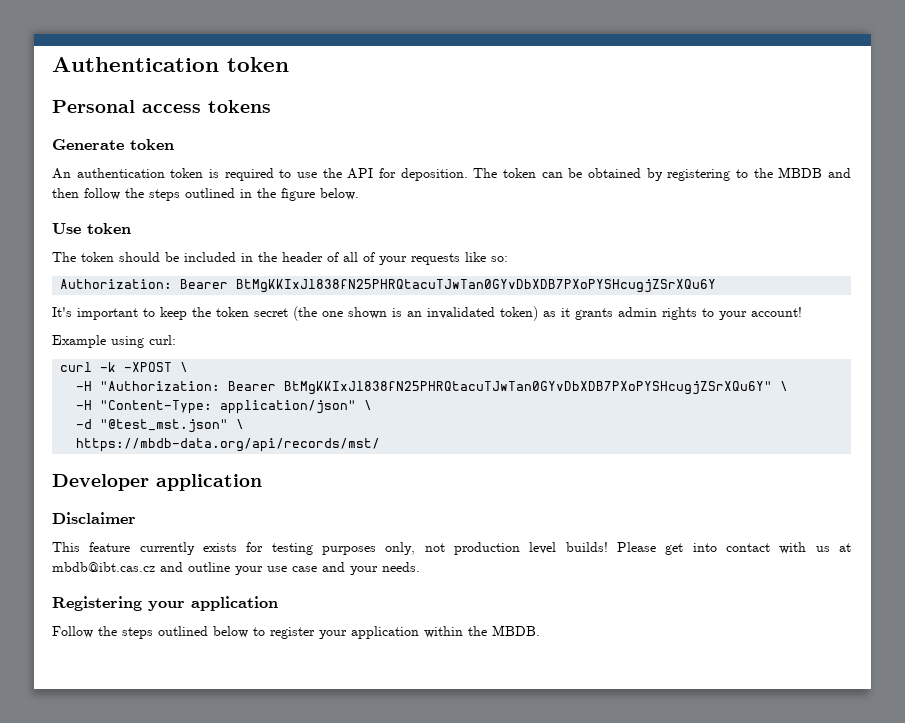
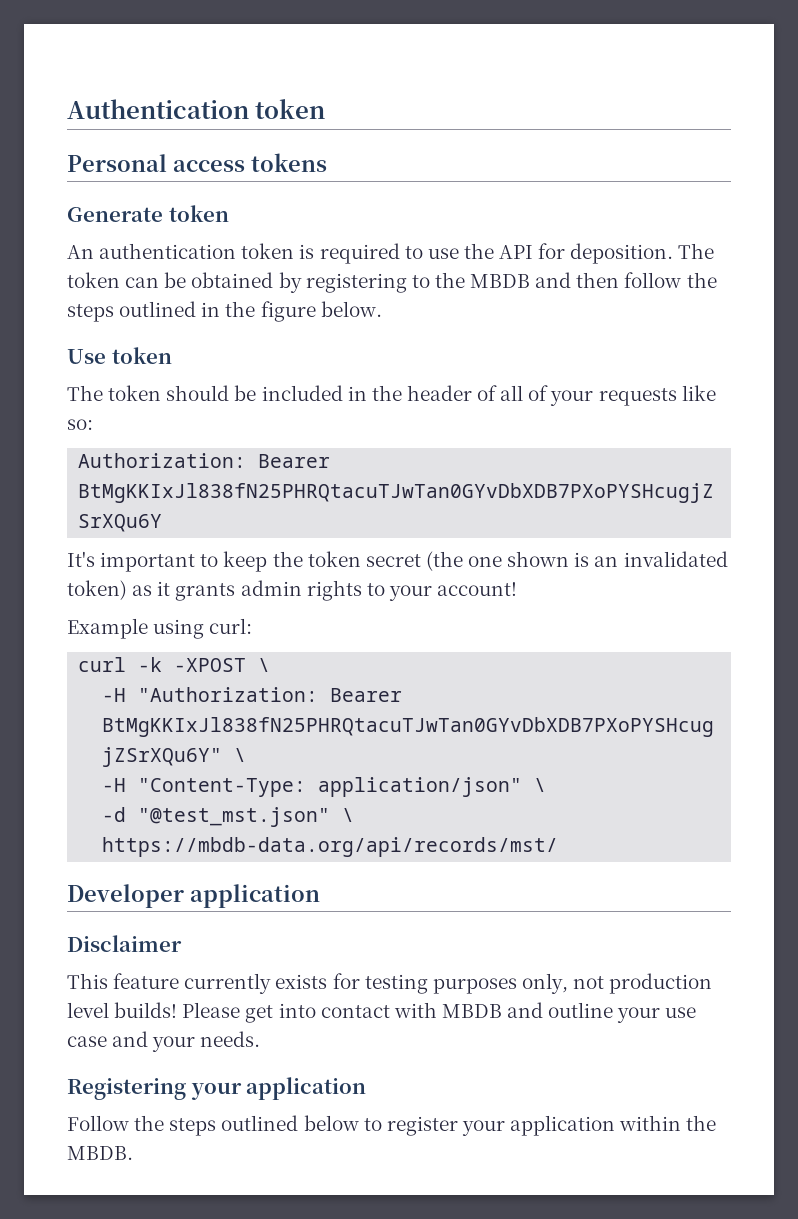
- Please get into contact with us at mbdb@ibt.cas.cz and outline your use case and your needs.
+ Please get into contact with MBDB and outline your use case and your needs.

